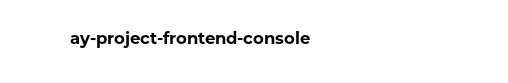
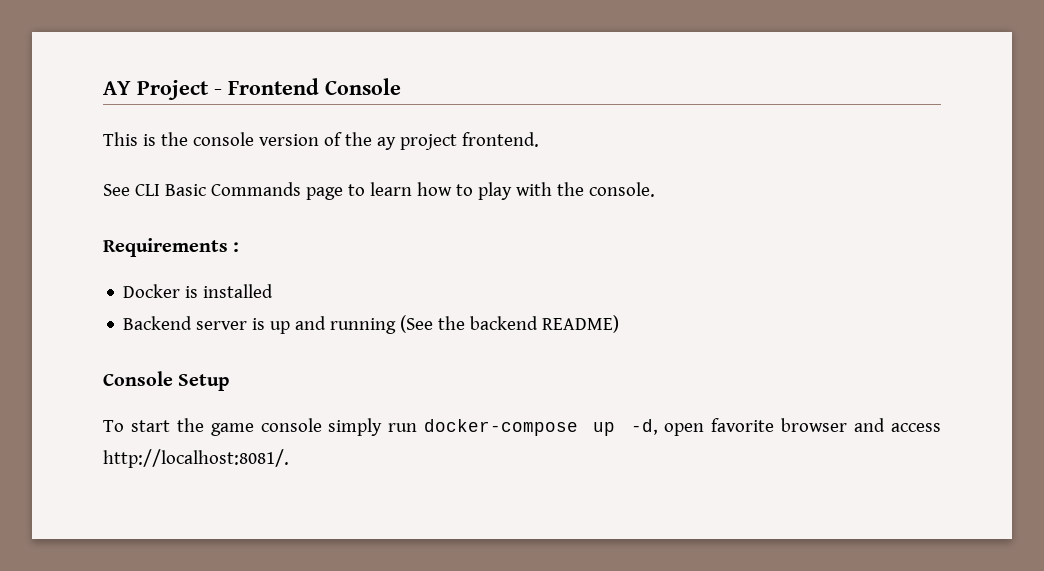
- ay-project-frontend-console
+ AY Project - Frontend Console
+ This is the console version of the ay project frontend.
+ See CLI Basic Commands page to learn how to play with the console.
+ Requirements :
+ Docker is installed
+ Backend server is up and running (See the backend README)
+ Console Setup
+ To start the game console simply run docker-compose up -d, open favorite browser and access http://localhost:8081/.

